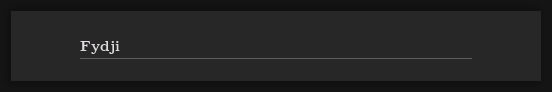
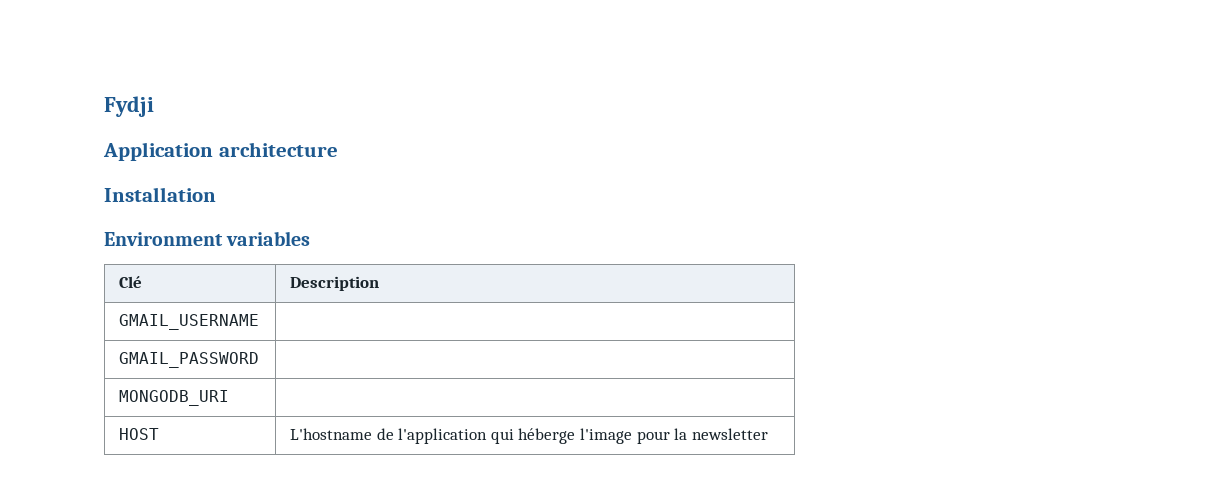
+ Application architecture
+ Installation
+ Environment variables
+ Clé | Description
+ GMAIL_USERNAME |
+ GMAIL_PASSWORD |
+ MONGODB_URI |
+ HOST | L'hostname de l'application qui héberge l'image pour la newsletter

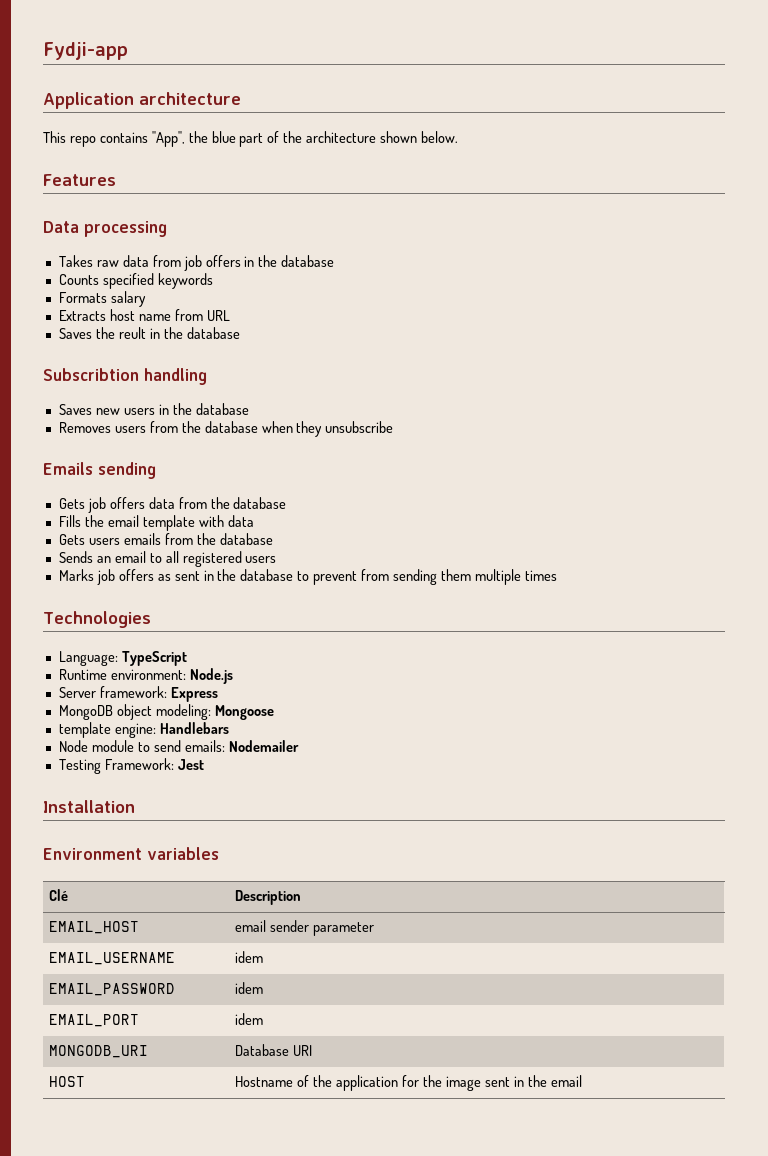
- Fydji
+ Fydji-app
+ This repo contains "App", the blue part of the architecture shown below.
+ Features
+ Data processing
+ Takes raw data from job offers in the database
+ Counts specified keywords
+ Formats salary
+ Extracts host name from URL
+ Saves the reult in the database
+ Subscribtion handling
+ Saves new users in the database
+ Removes users from the database when they unsubscribe
+ Emails sending
+ Gets job offers data from the database
+ Fills the email template with data
+ Gets users emails from the database
+ Sends an email to all registered users
+ Marks job offers as sent in the database to prevent from sending them multiple times
+ Technologies
+ Language: TypeScript
+ Runtime environment: Node.js
+ Server framework: Express
+ MongoDB object modeling: Mongoose
+ template engine: Handlebars
+ Node module to send emails: Nodemailer
+ Testing Framework: Jest
- GMAIL_USERNAME |
- GMAIL_PASSWORD |
+ EMAIL_HOST | email sender parameter
+ EMAIL_USERNAME | idem
+ EMAIL_PASSWORD | idem
+ EMAIL_PORT | idem
- MONGODB_URI |
+ MONGODB_URI | Database URI
- HOST | L'hostname de l'application qui héberge l'image pour la newsletter
+ HOST | Hostname of the application for the image sent in the email

